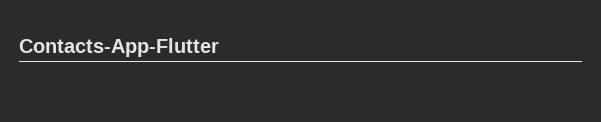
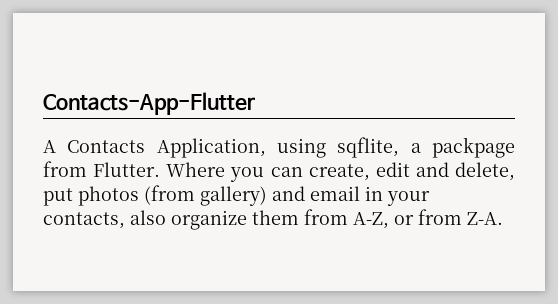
+ A Contacts Application, using sqflite, a packpage from Flutter. Where you can create, edit and delete, put photos (from gallery) and email in your contacts, also organize them from A-Z, or from Z-A.

